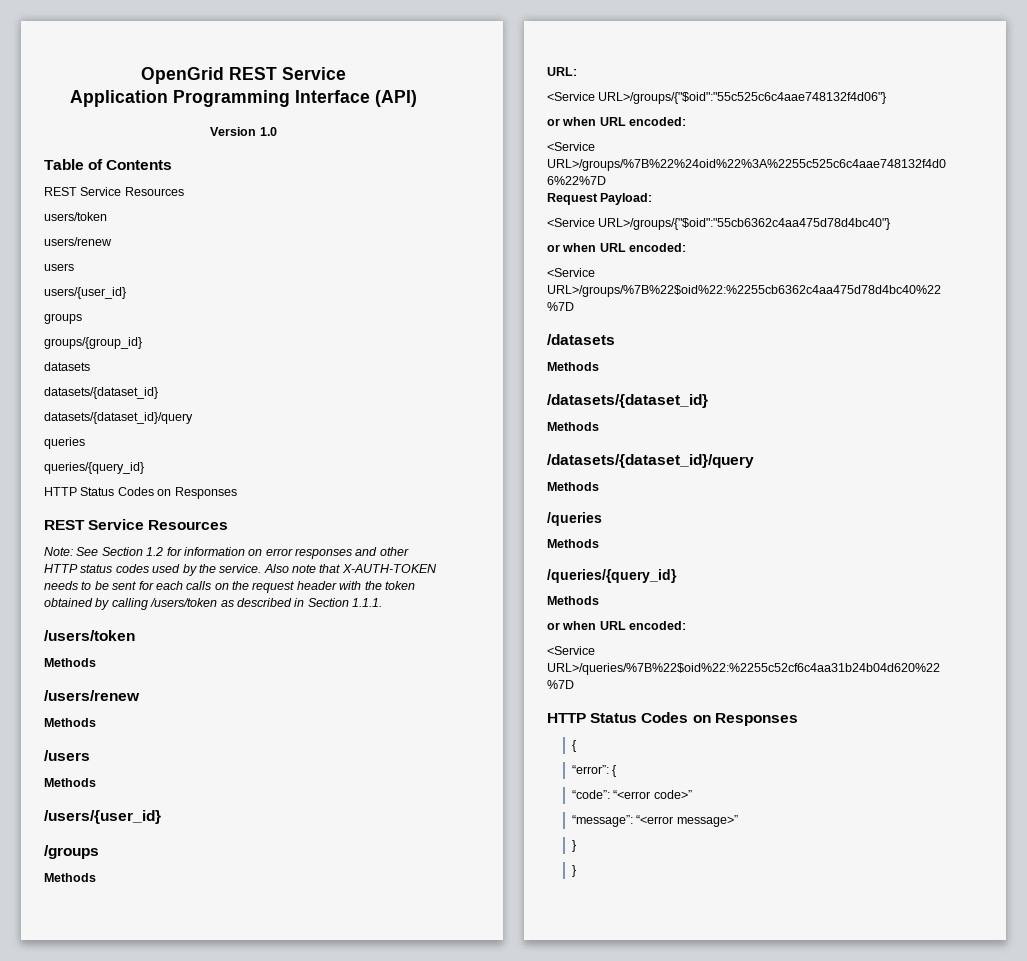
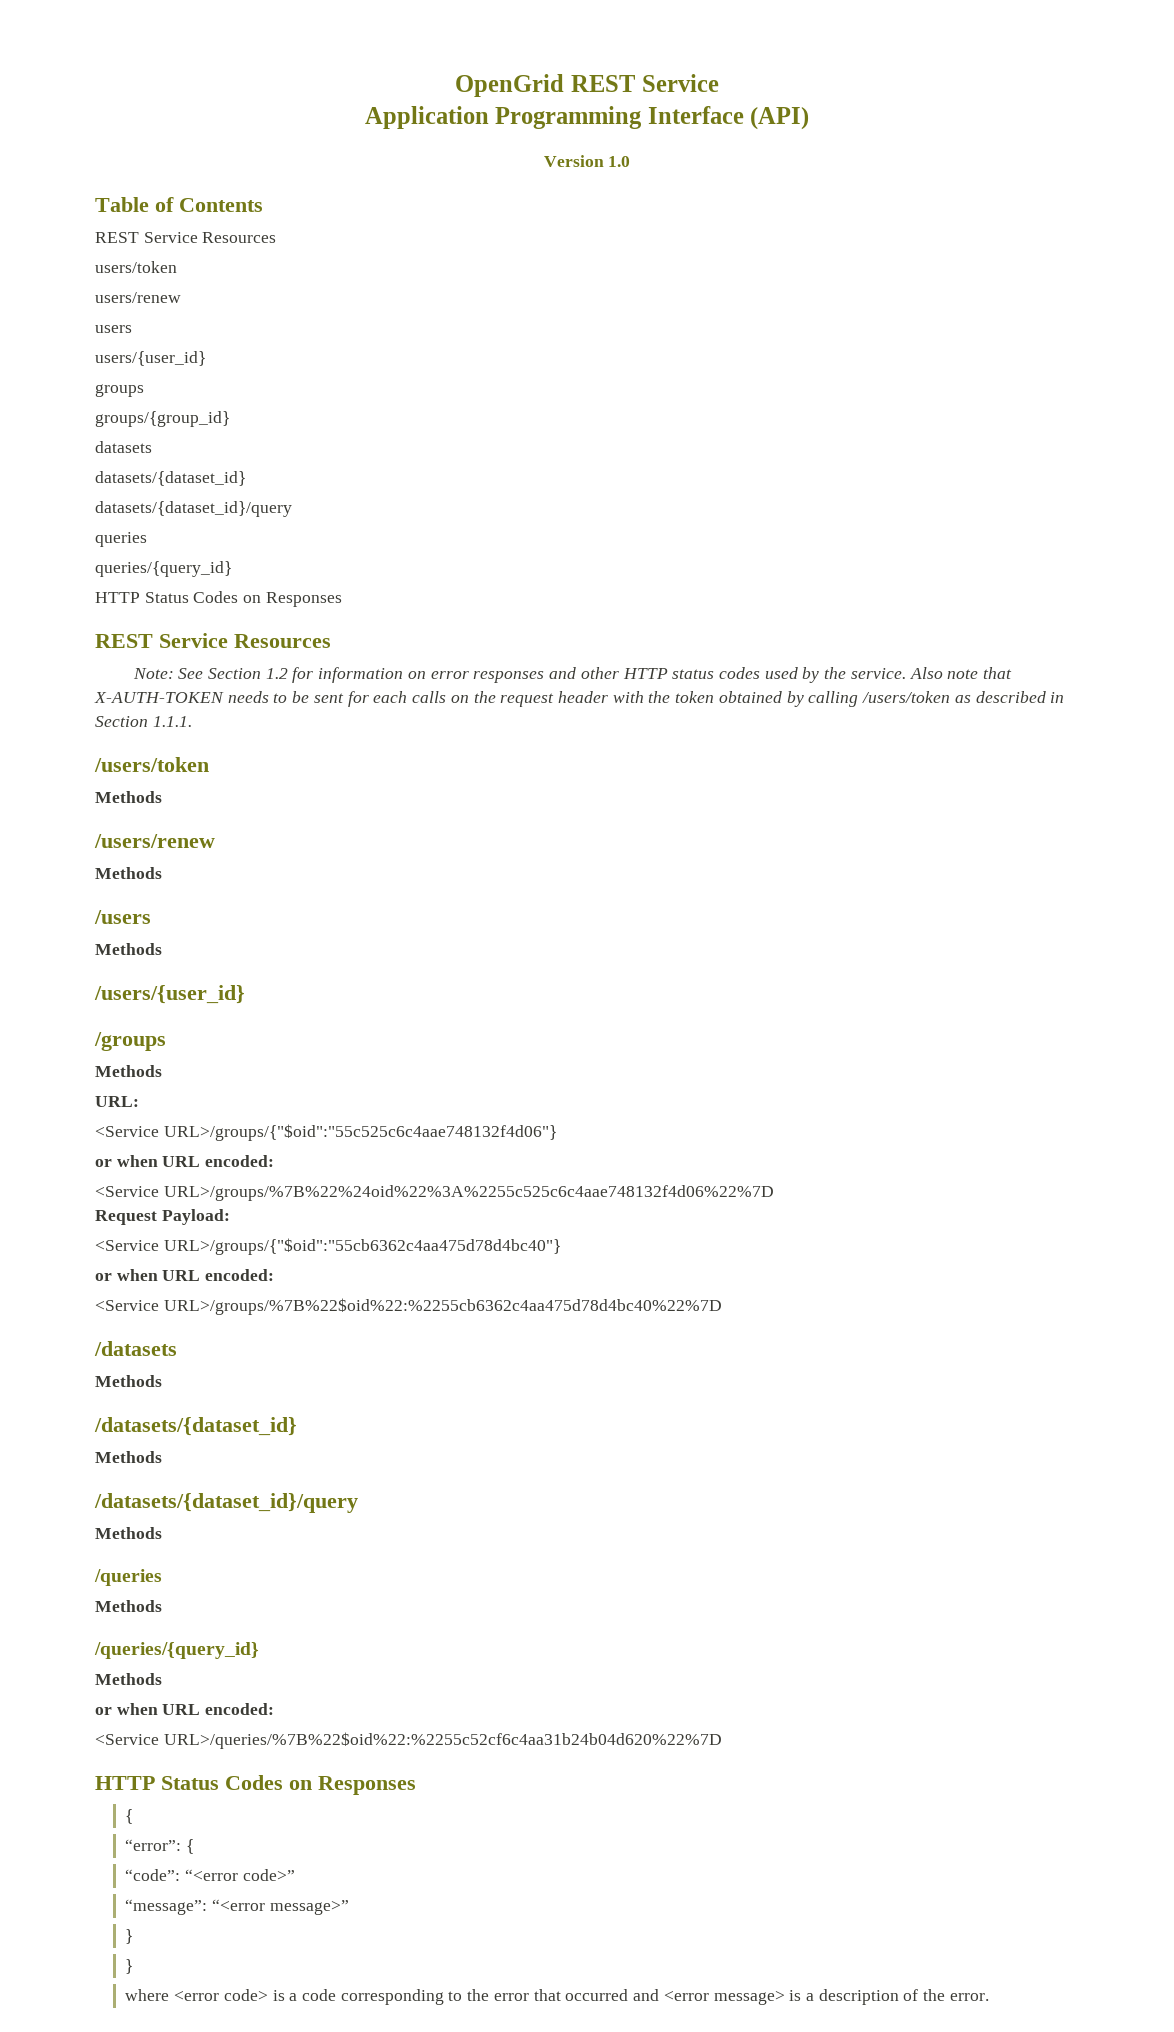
+ where <error code> is a code corresponding to the error that occurred and <error message> is a description of the error.

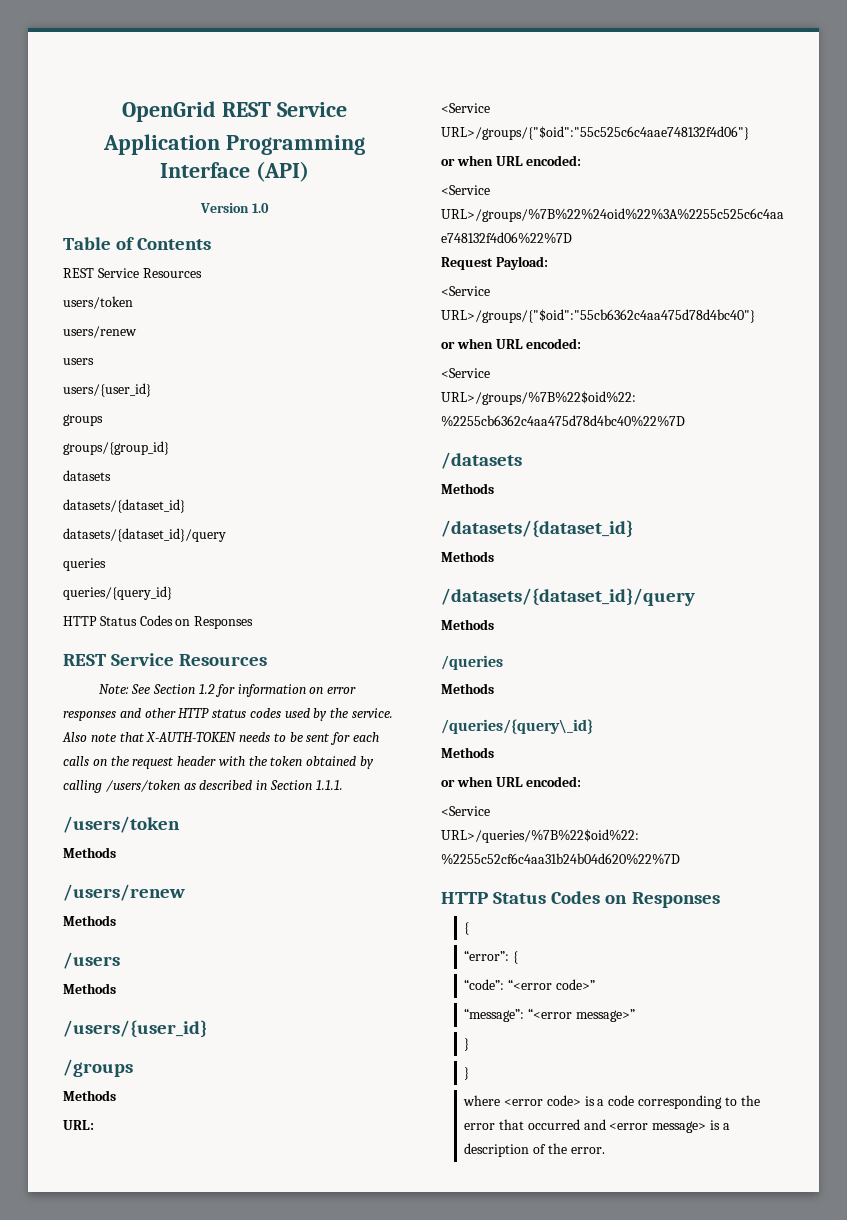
- /queries/{query_id}
+ /queries/{query\_id}

